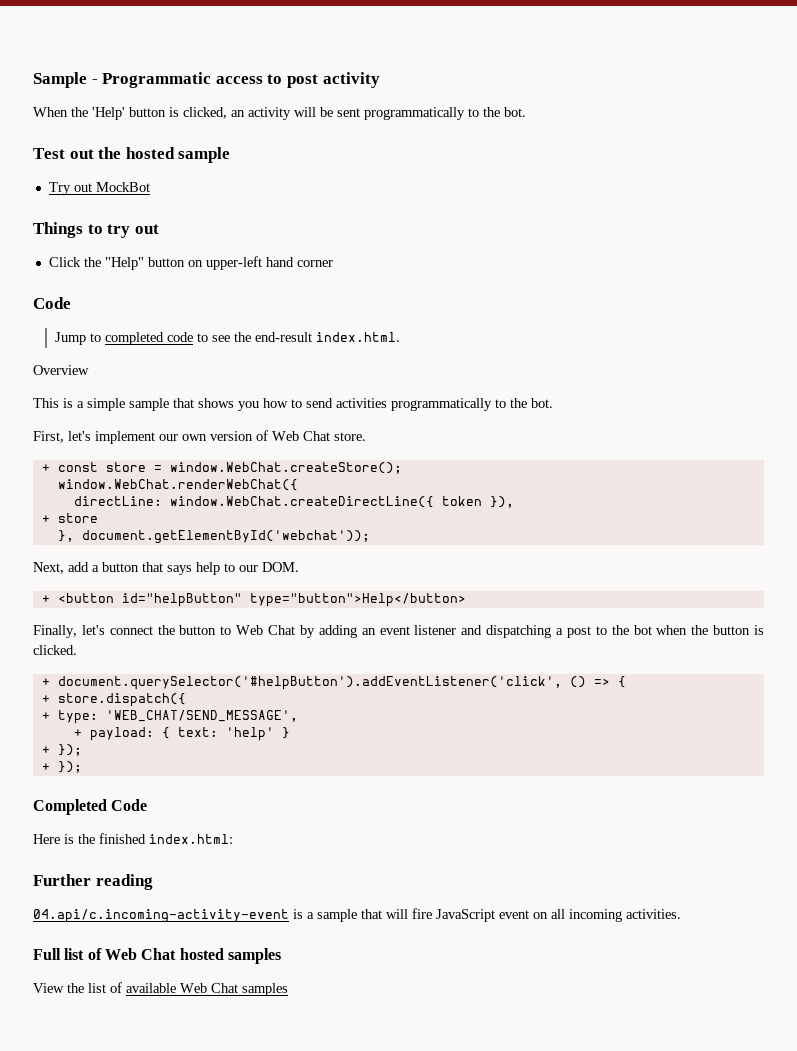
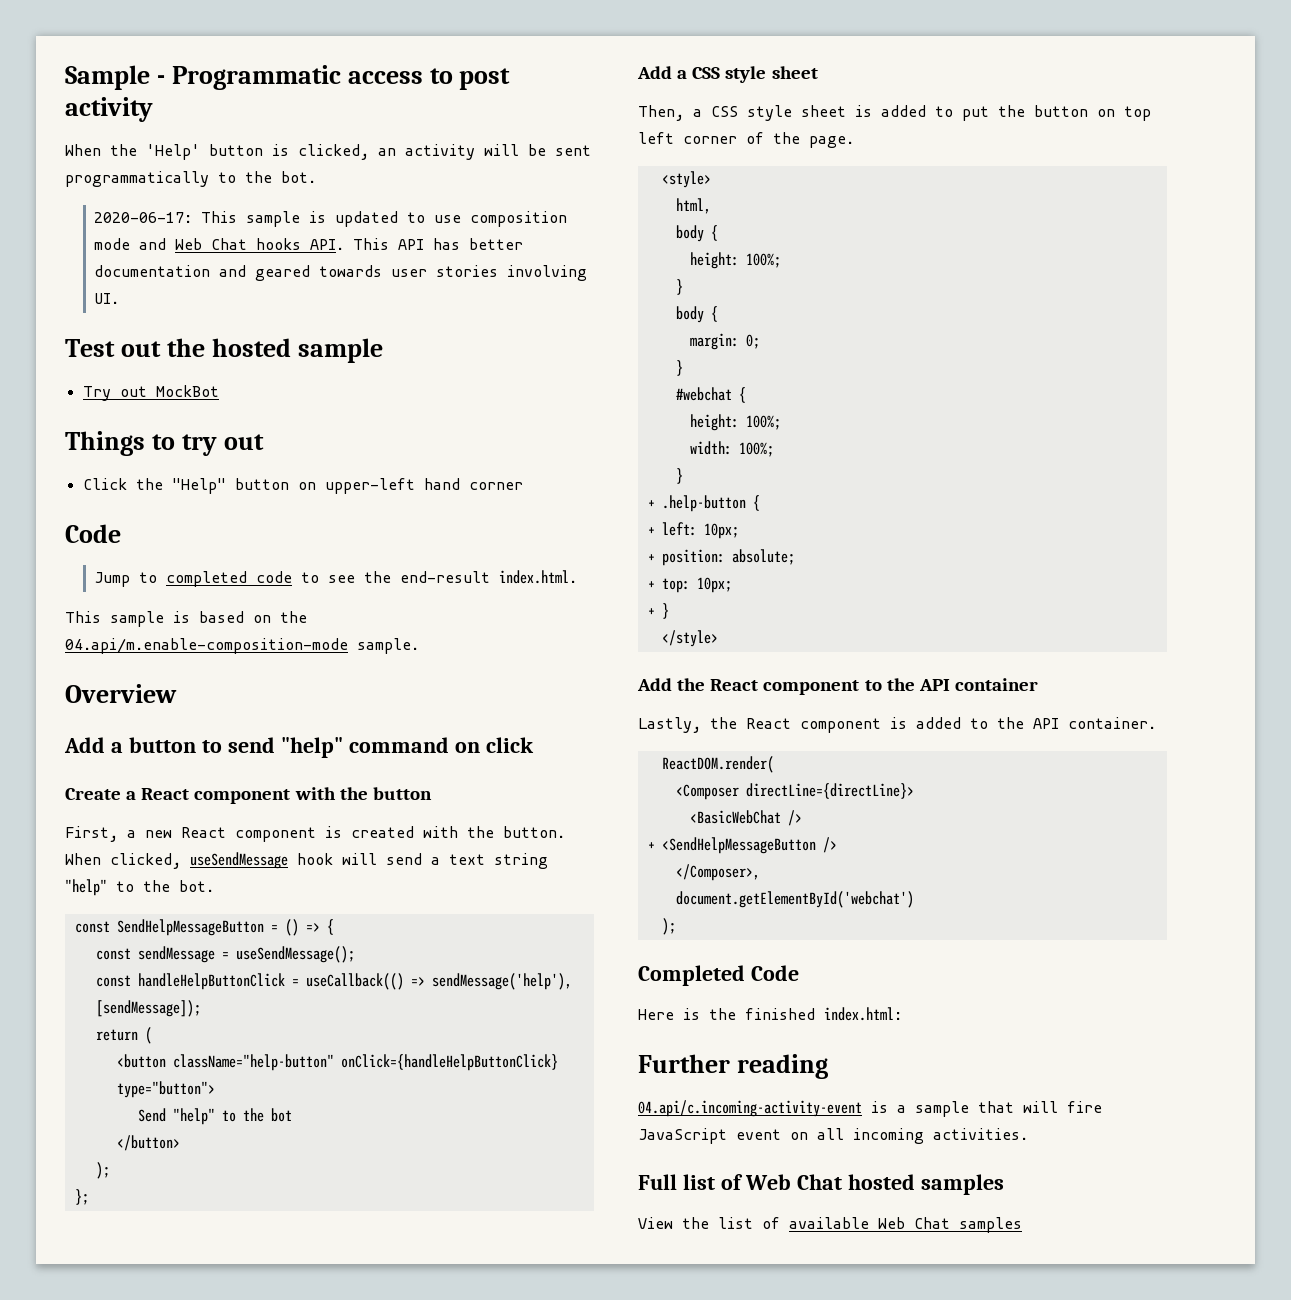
+ 2020-06-17: This sample is updated to use composition mode and Web Chat hooks API. This API has better documentation and geared towards user stories involving UI.
+ This sample is based on the 04.api/m.enable-composition-mode sample.
  Overview
- This is a simple sample that shows you how to send activities programmatically to the bot.
- First, let's implement our own version of Web Chat store.
- + const store = window.WebChat.createStore();
- window.WebChat.renderWebChat({
- directLine: window.WebChat.createDirectLine({ token }),
- + store
- }, document.getElementById('webchat'));
- Next, add a button that says help to our DOM.
- + <button id="helpButton" type="button">Help</button>
- Finally, let's connect the button to Web Chat by adding an event listener and dispatching a post to the bot when the button is clicked.
- + document.querySelector('#helpButton').addEventListener('click', () => {
- + store.dispatch({
- + type: 'WEB_CHAT/SEND_MESSAGE',
- + payload: { text: 'help' }
- + });
- + });
+ Add a button to send "help" command on click
+ Create a React component with the button
+ First, a new React component is created with the button. When clicked, useSendMessage hook will send a text string "help" to the bot.
+ const SendHelpMessageButton = () => {
+ const sendMessage = useSendMessage();
+ const handleHelpButtonClick = useCallback(() => sendMessage('help'), [sendMessage]);
+ return (
+ <button className="help-button" onClick={handleHelpButtonClick} type="button">
+ Send "help" to the bot
+ </button>
+ );
+ };
+ Add a CSS style sheet
+ Then, a CSS style sheet is added to put the button on top left corner of the page.
+ <style>
+ html,
+ body {
+ height: 100%;
+ }
+ body {
+ margin: 0;
+ }
+ #webchat {
+ height: 100%;
+ width: 100%;
+ }
+ + .help-button {
+ + left: 10px;
+ + position: absolute;
+ + top: 10px;
+ + }
+ </style>
+ Add the React component to the API container
+ Lastly, the React component is added to the API container.
+ ReactDOM.render(
+ <Composer directLine={directLine}>
+ <BasicWebChat />
+ + <SendHelpMessageButton />
+ </Composer>,
+ document.getElementById('webchat')
+ );

